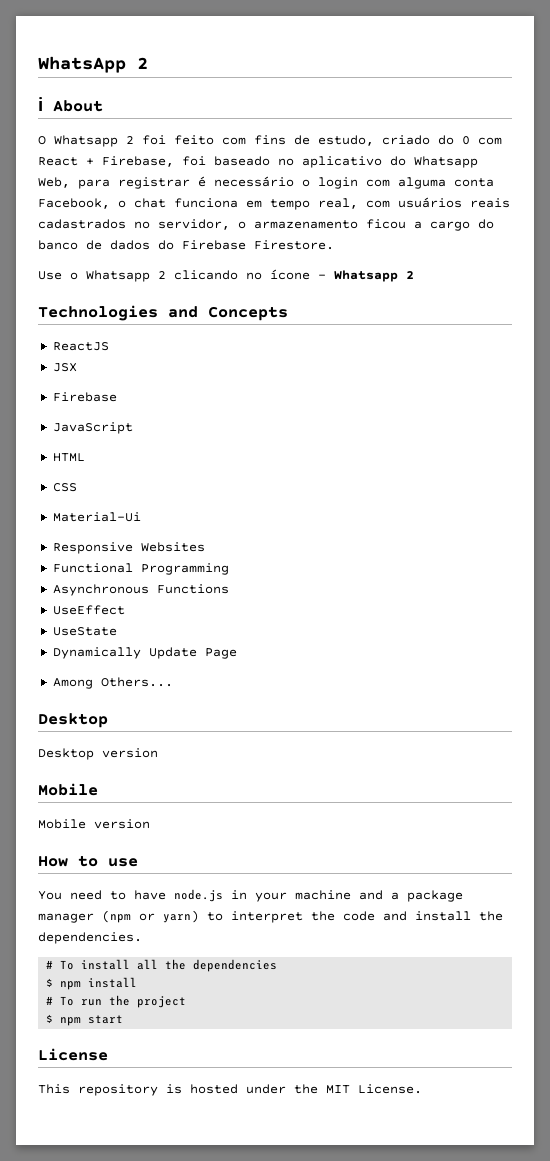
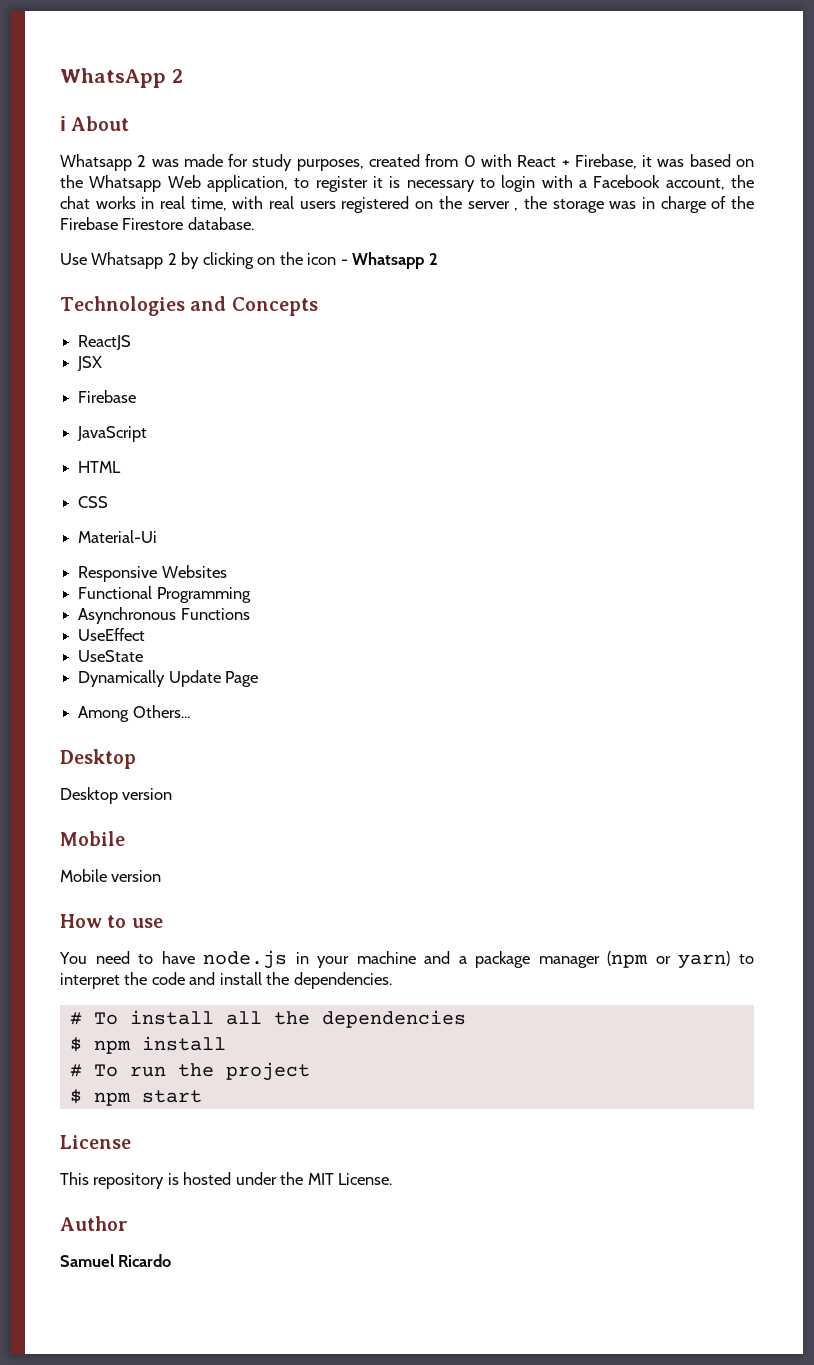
- O Whatsapp 2 foi feito com fins de estudo, criado do 0 com React + Firebase, foi baseado no aplicativo do Whatsapp Web, para registrar é necessário o login com alguma conta Facebook, o chat funciona em tempo real, com usuários reais cadastrados no servidor, o armazenamento ficou a cargo do banco de dados do Firebase Firestore.
+ Whatsapp 2 was made for study purposes, created from 0 with React + Firebase, it was based on the Whatsapp Web application, to register it is necessary to login with a Facebook account, the chat works in real time, with real users registered on the server , the storage was in charge of the Firebase Firestore database.
- Use o Whatsapp 2 clicando no ícone - Whatsapp 2
+ Use Whatsapp 2 by clicking on the icon - Whatsapp 2
+ Author
+ Samuel Ricardo

